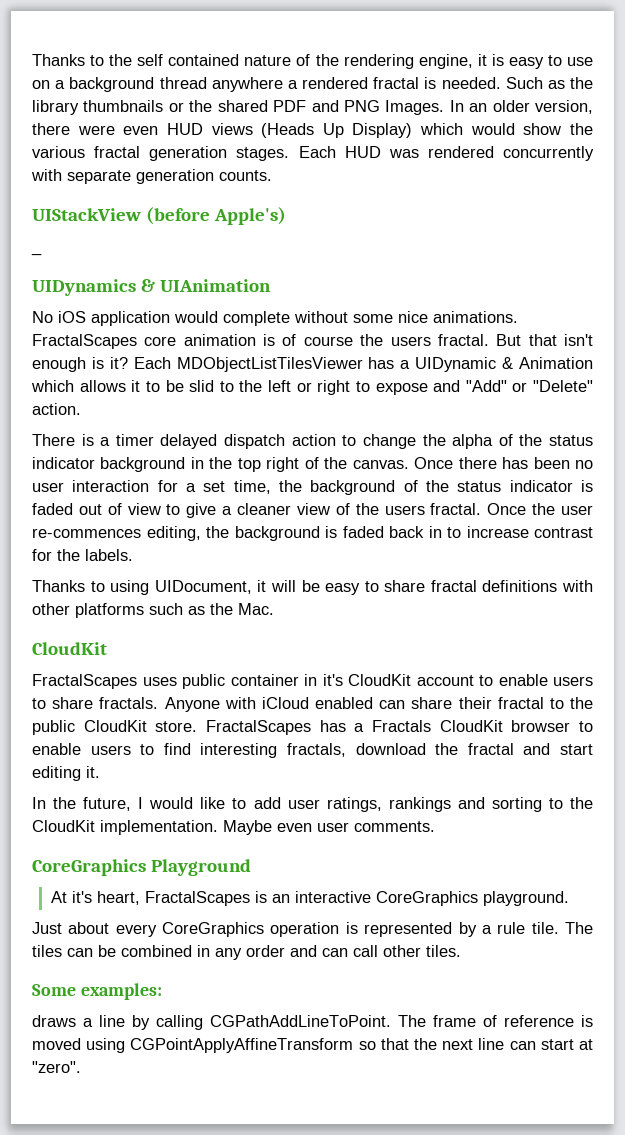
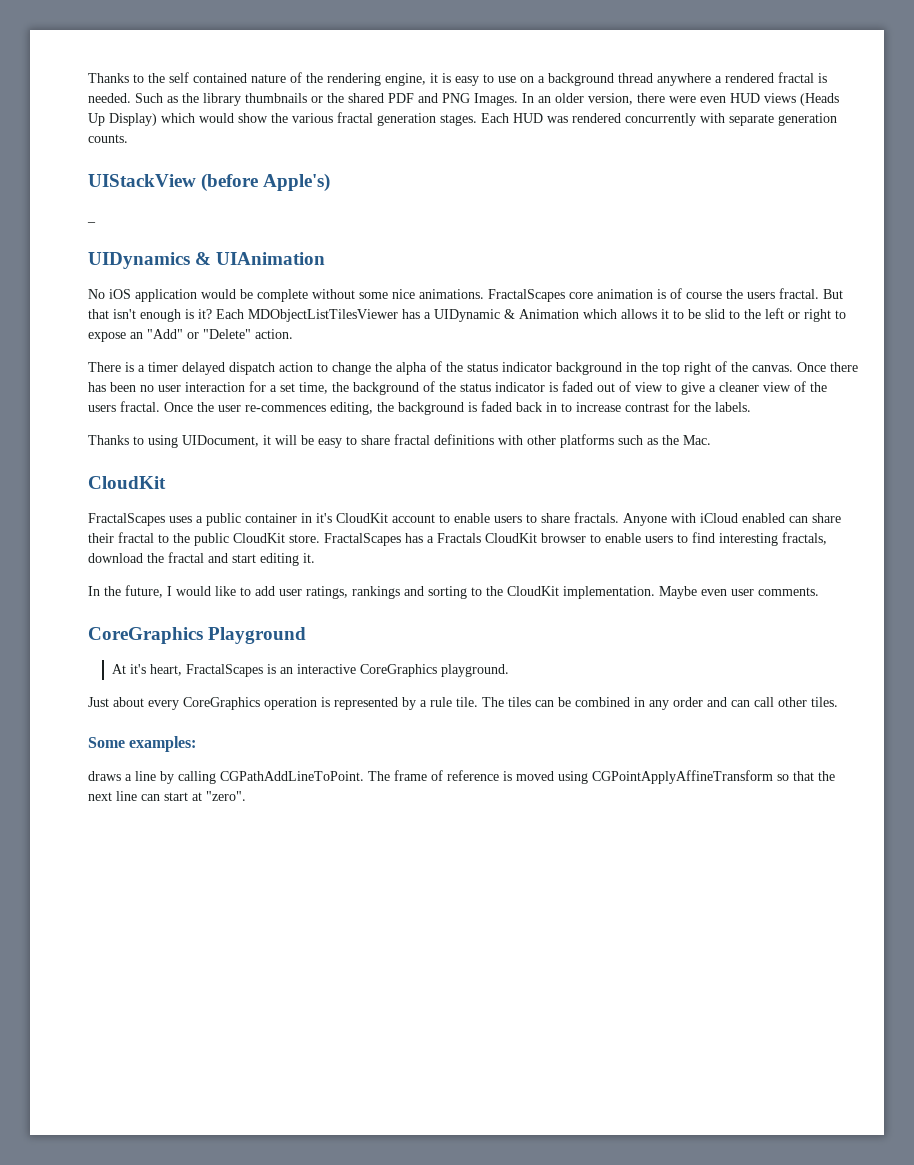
- No iOS application would complete without some nice animations.
+ No iOS application would be complete without some nice animations.
- Each MDObjectListTilesViewer has a UIDynamic & Animation which allows it to be slid to the left or right to expose and "Add" or "Delete" action.
+ Each MDObjectListTilesViewer has a UIDynamic & Animation which allows it to be slid to the left or right to expose an "Add" or "Delete" action.
- FractalScapes uses public container in it's CloudKit account to enable users to share fractals.
+ FractalScapes uses a public container in it's CloudKit account to enable users to share fractals.

